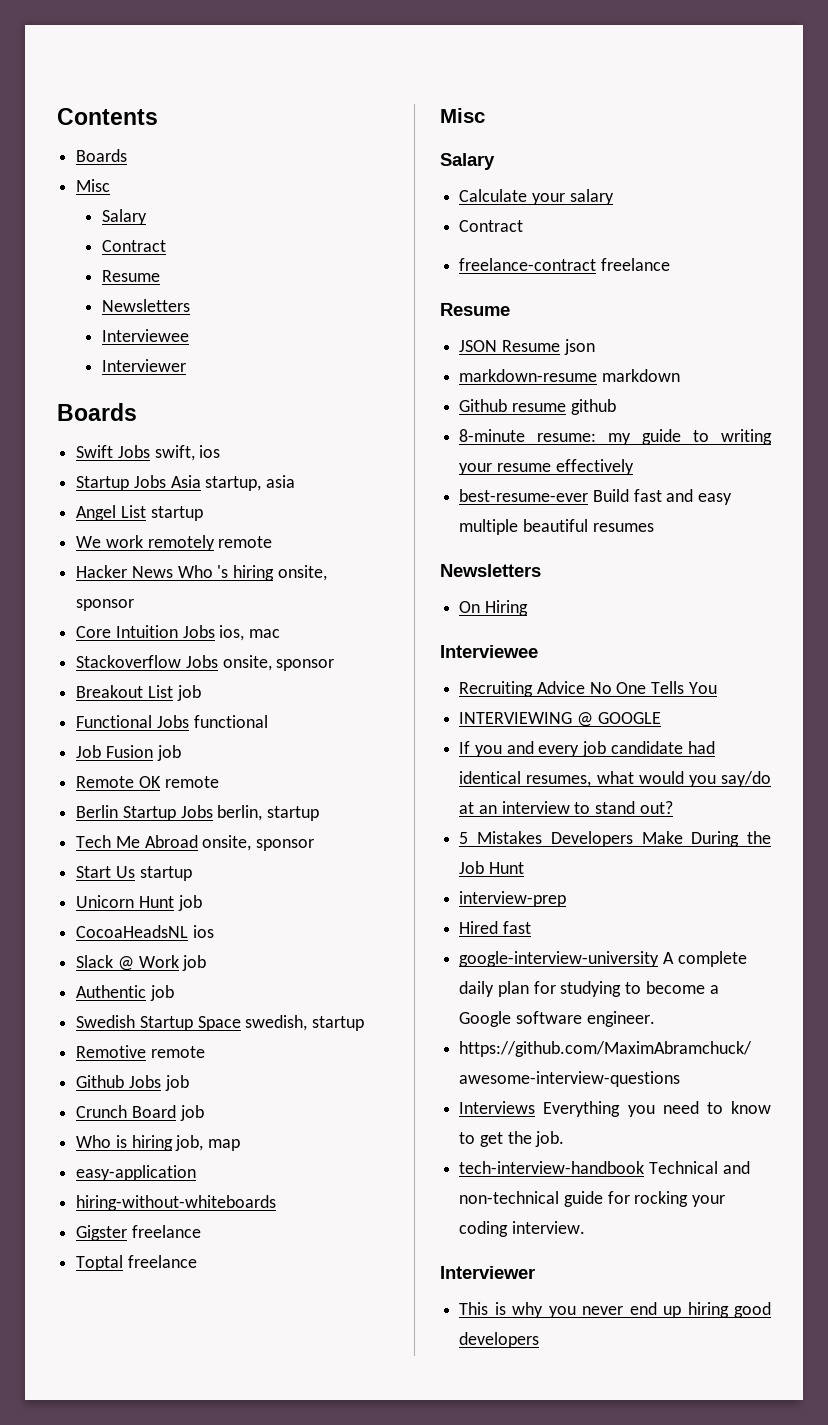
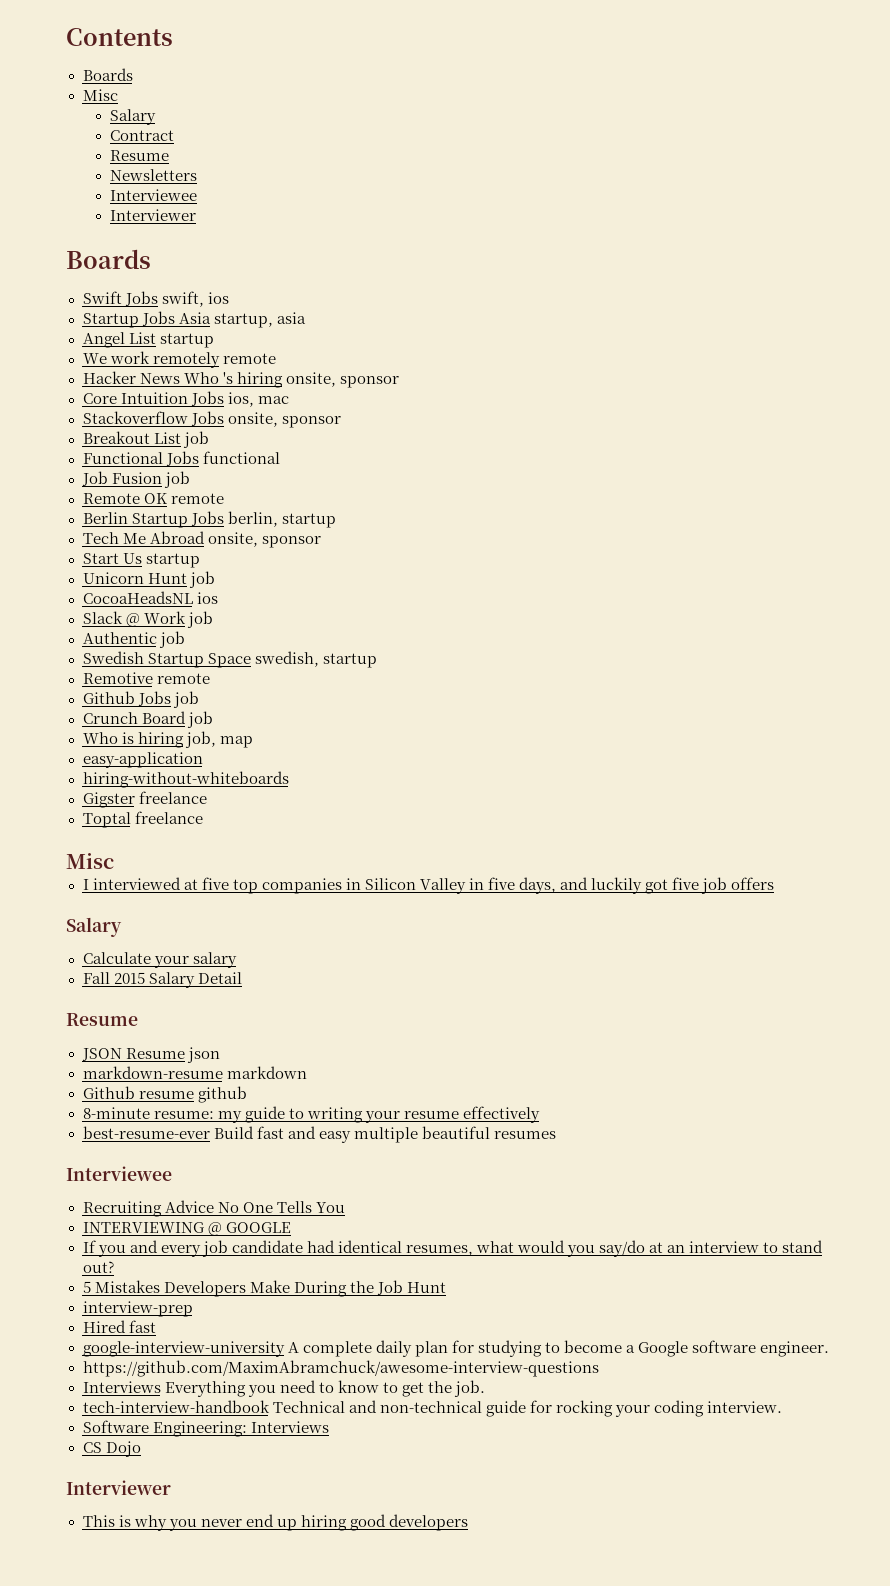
+ I interviewed at five top companies in Silicon Valley in five days, and luckily got five job offers
  Calculate your salary
- Contract
- freelance-contract freelance
+ Fall 2015 Salary Detail
  best-resume-ever Build fast and easy multiple beautiful resumes
- Newsletters
- On Hiring
+ Software Engineering: Interviews
+ CS Dojo

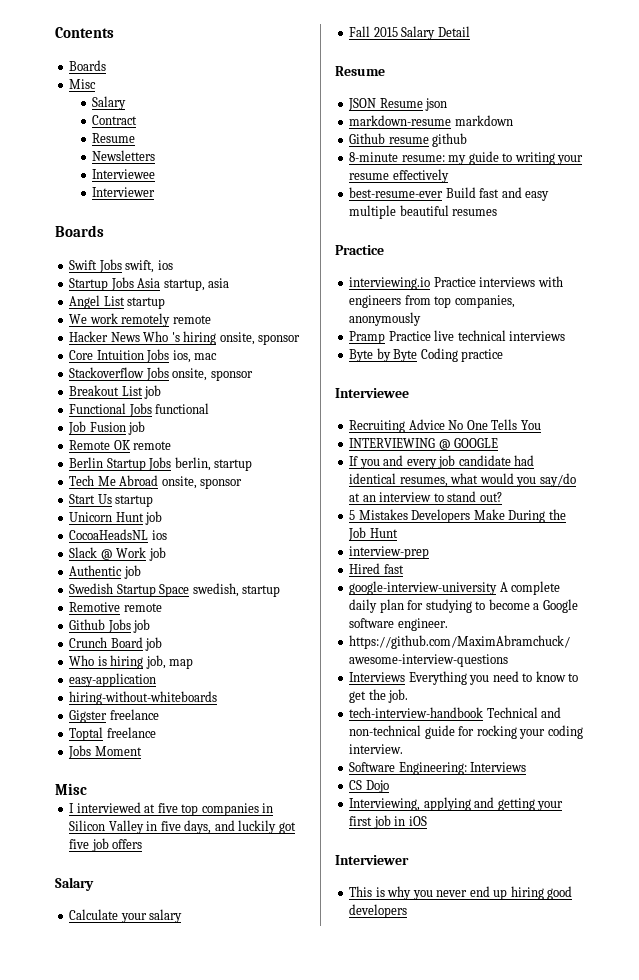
+ Jobs Moment
  best-resume-ever Build fast and easy multiple beautiful resumes
+ Practice
+ interviewing.io Practice interviews with engineers from top companies, anonymously
+ Pramp Practice live technical interviews
+ Byte by Byte Coding practice
+ Interviewing, applying and getting your first job in iOS

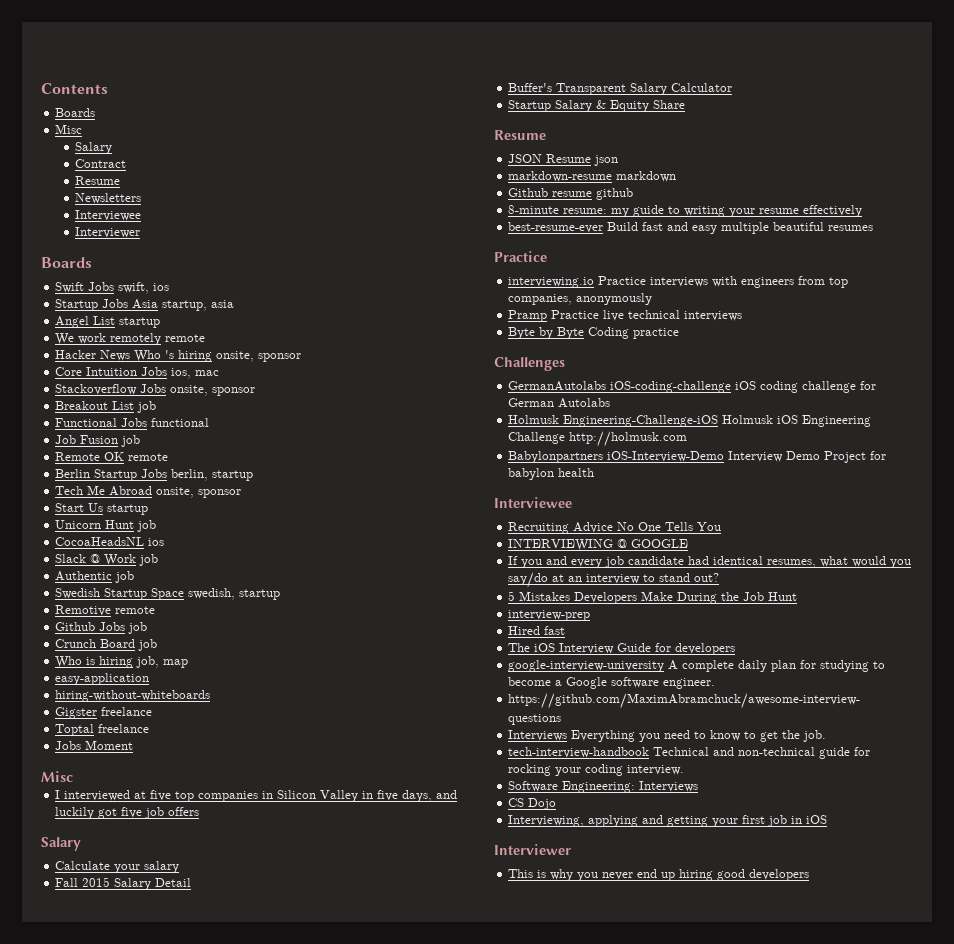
+ Buffer's Transparent Salary Calculator
+ Startup Salary & Equity Share
+ Challenges
+ GermanAutolabs iOS-coding-challenge iOS coding challenge for German Autolabs
+ Holmusk Engineering-Challenge-iOS Holmusk iOS Engineering Challenge http://holmusk.com
+ Babylonpartners iOS-Interview-Demo Interview Demo Project for babylon health
+ The iOS Interview Guide for developers

